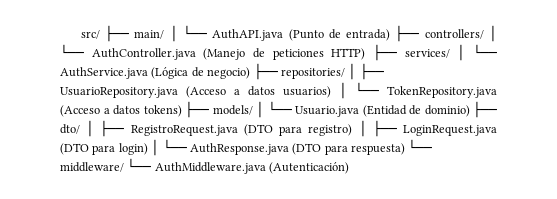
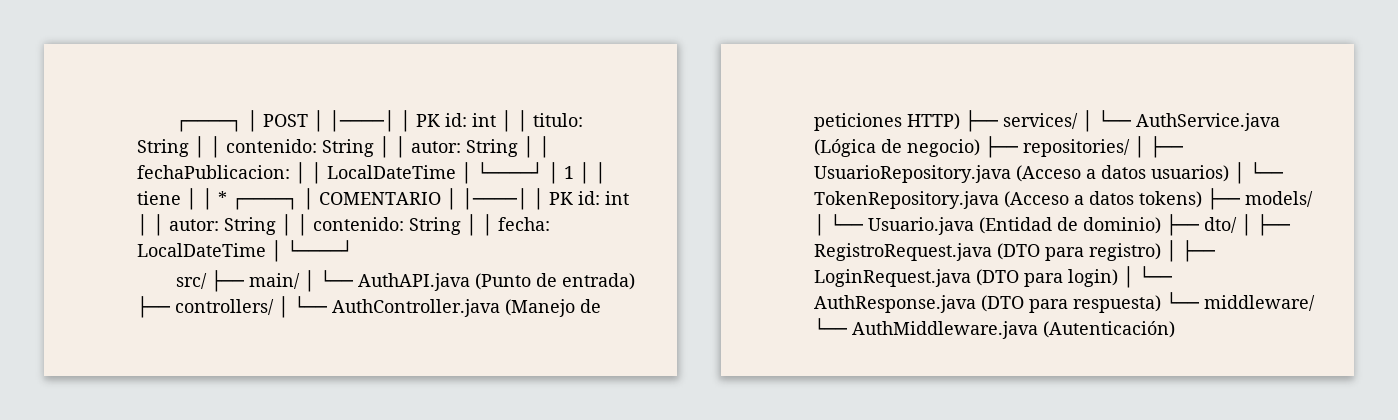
+ ┌────┐ │ POST │ │────│ │ PK id: int │ │ titulo: String │ │ contenido: String │ │ autor: String │ │ fechaPublicacion: │ │ LocalDateTime │ └────┘ │ 1 │ │ tiene │ │ * ┌────┐ │ COMENTARIO │ │────│ │ PK id: int │ │ autor: String │ │ contenido: String │ │ fecha: LocalDateTime │ └────┘

